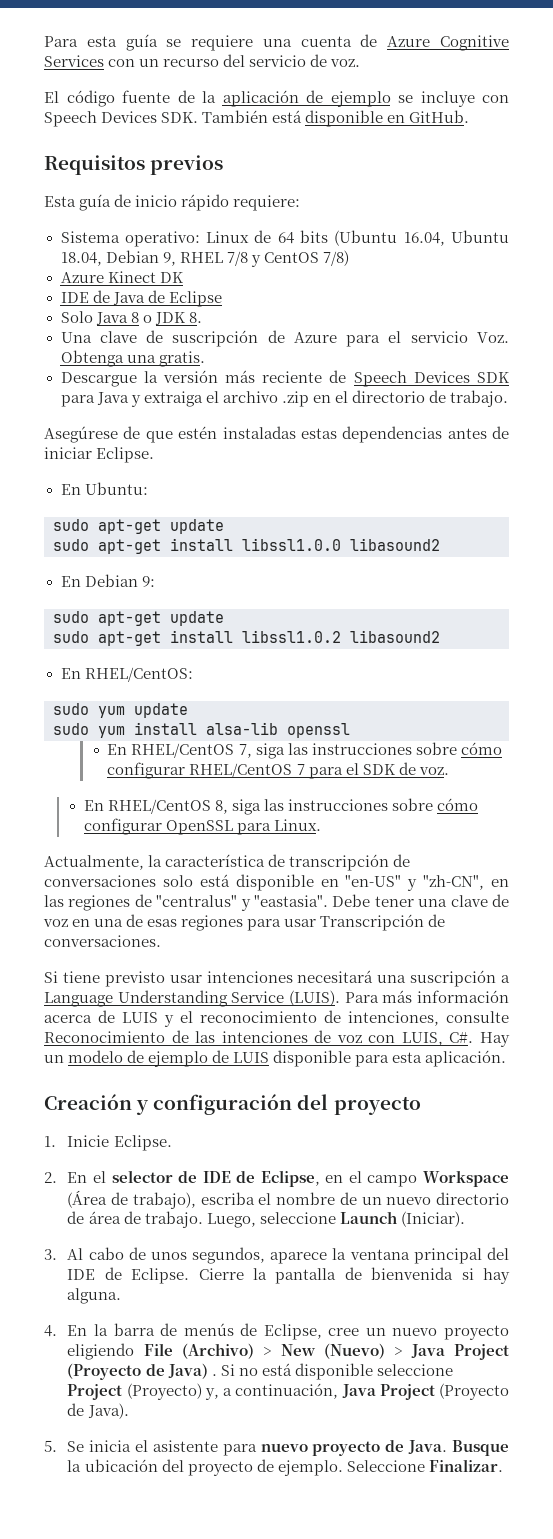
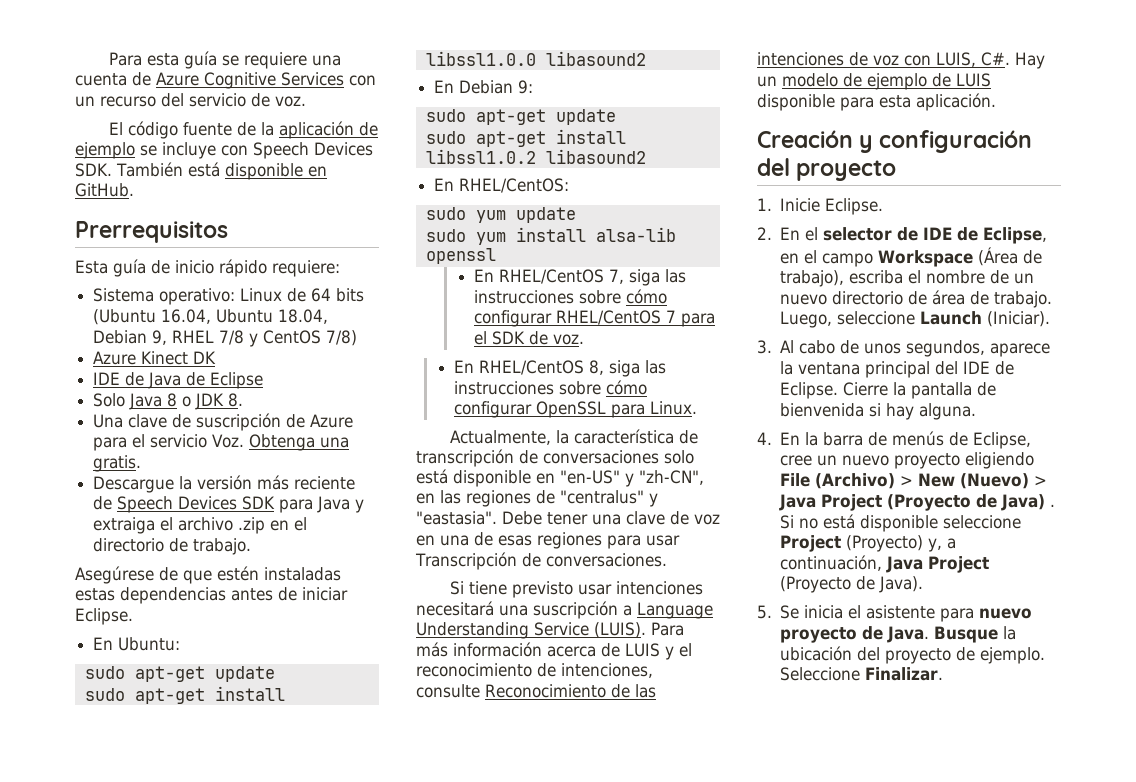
- Requisitos previos
+ Prerrequisitos

